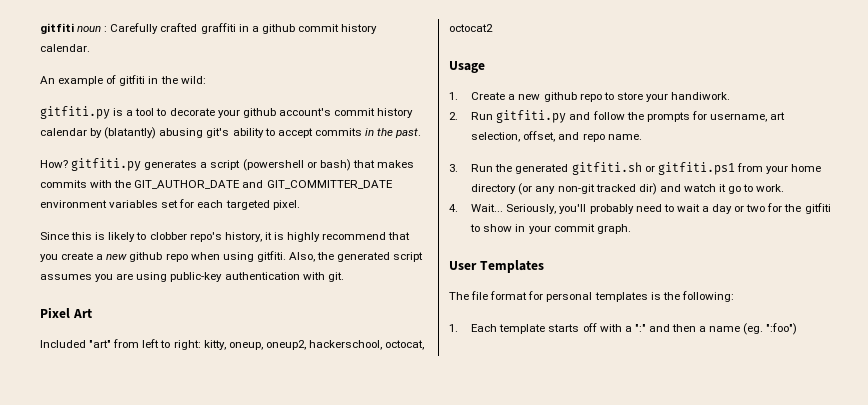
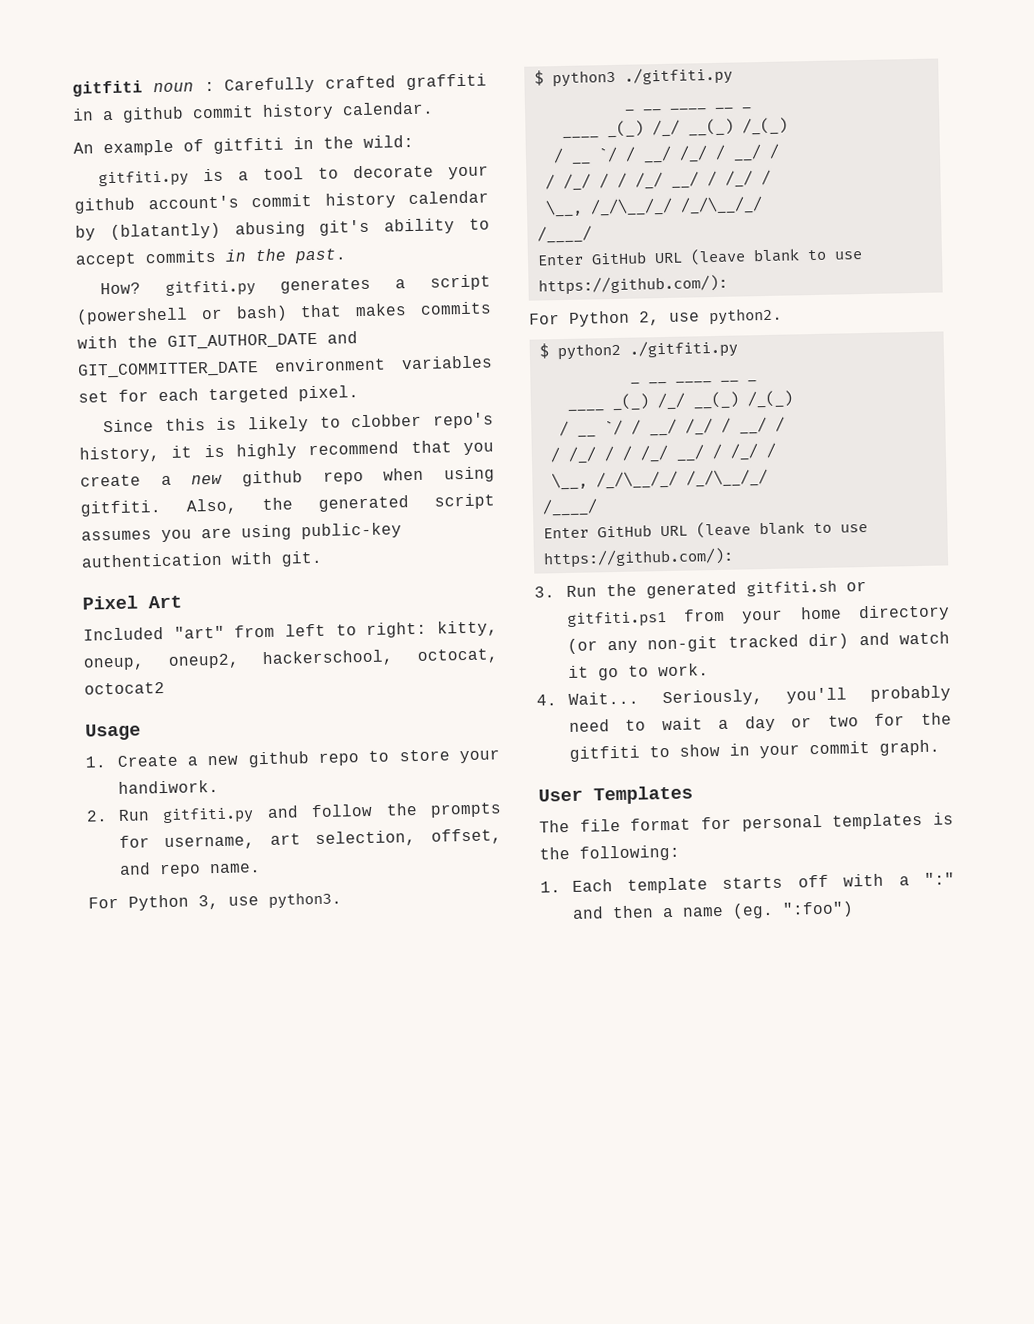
+ For Python 3, use python3.
+ $ python3 ./gitfiti.py
+ _ __ ____ __ _
+ ____ _(_) /_/ __(_) /_(_)
+ / __ `/ / __/ /_/ / __/ /
+ / /_/ / / /_/ __/ / /_/ /
+ \__, /_/\__/_/ /_/\__/_/
+ /____/
+ Enter GitHub URL (leave blank to use https://github.com/):
+ For Python 2, use python2.
+ $ python2 ./gitfiti.py
+ _ __ ____ __ _
+ ____ _(_) /_/ __(_) /_(_)
+ / __ `/ / __/ /_/ / __/ /
+ / /_/ / / /_/ __/ / /_/ /
+ \__, /_/\__/_/ /_/\__/_/
+ /____/
+ Enter GitHub URL (leave blank to use https://github.com/):

